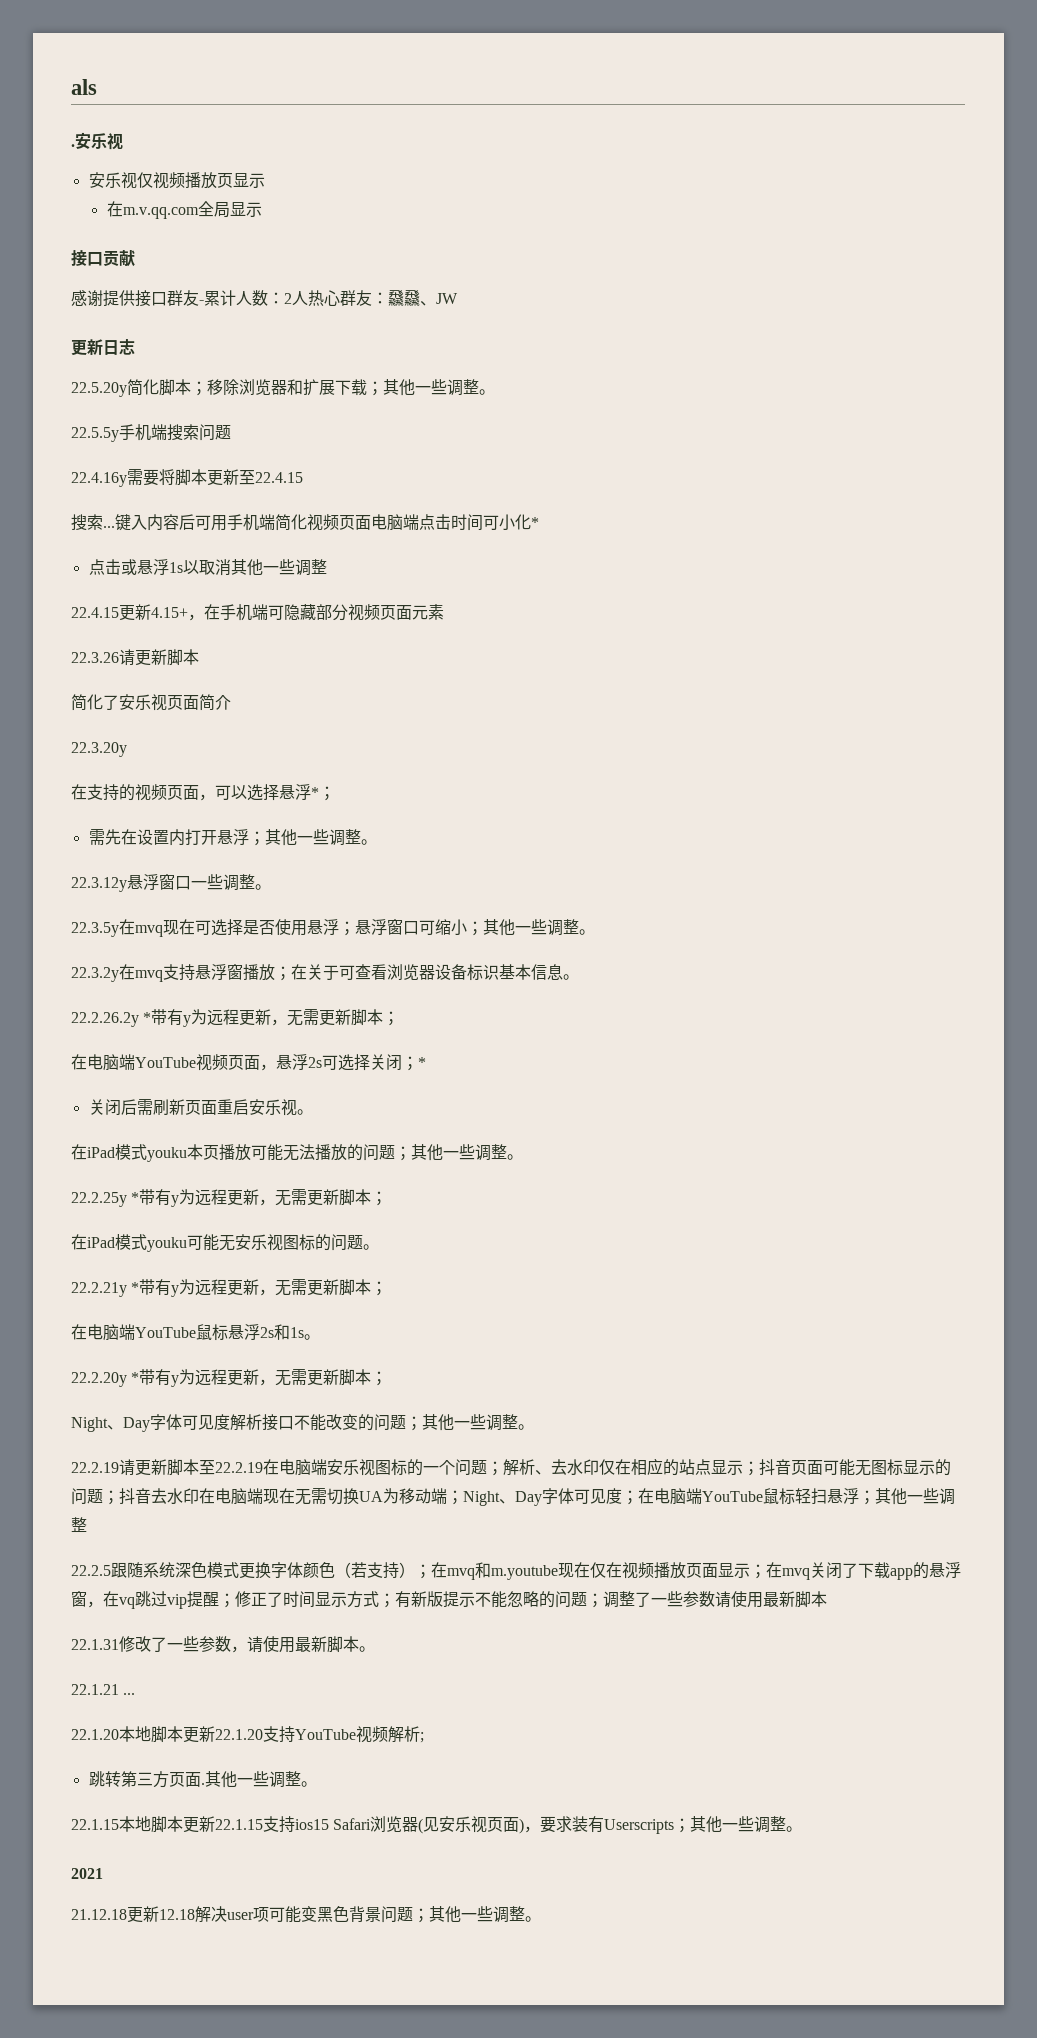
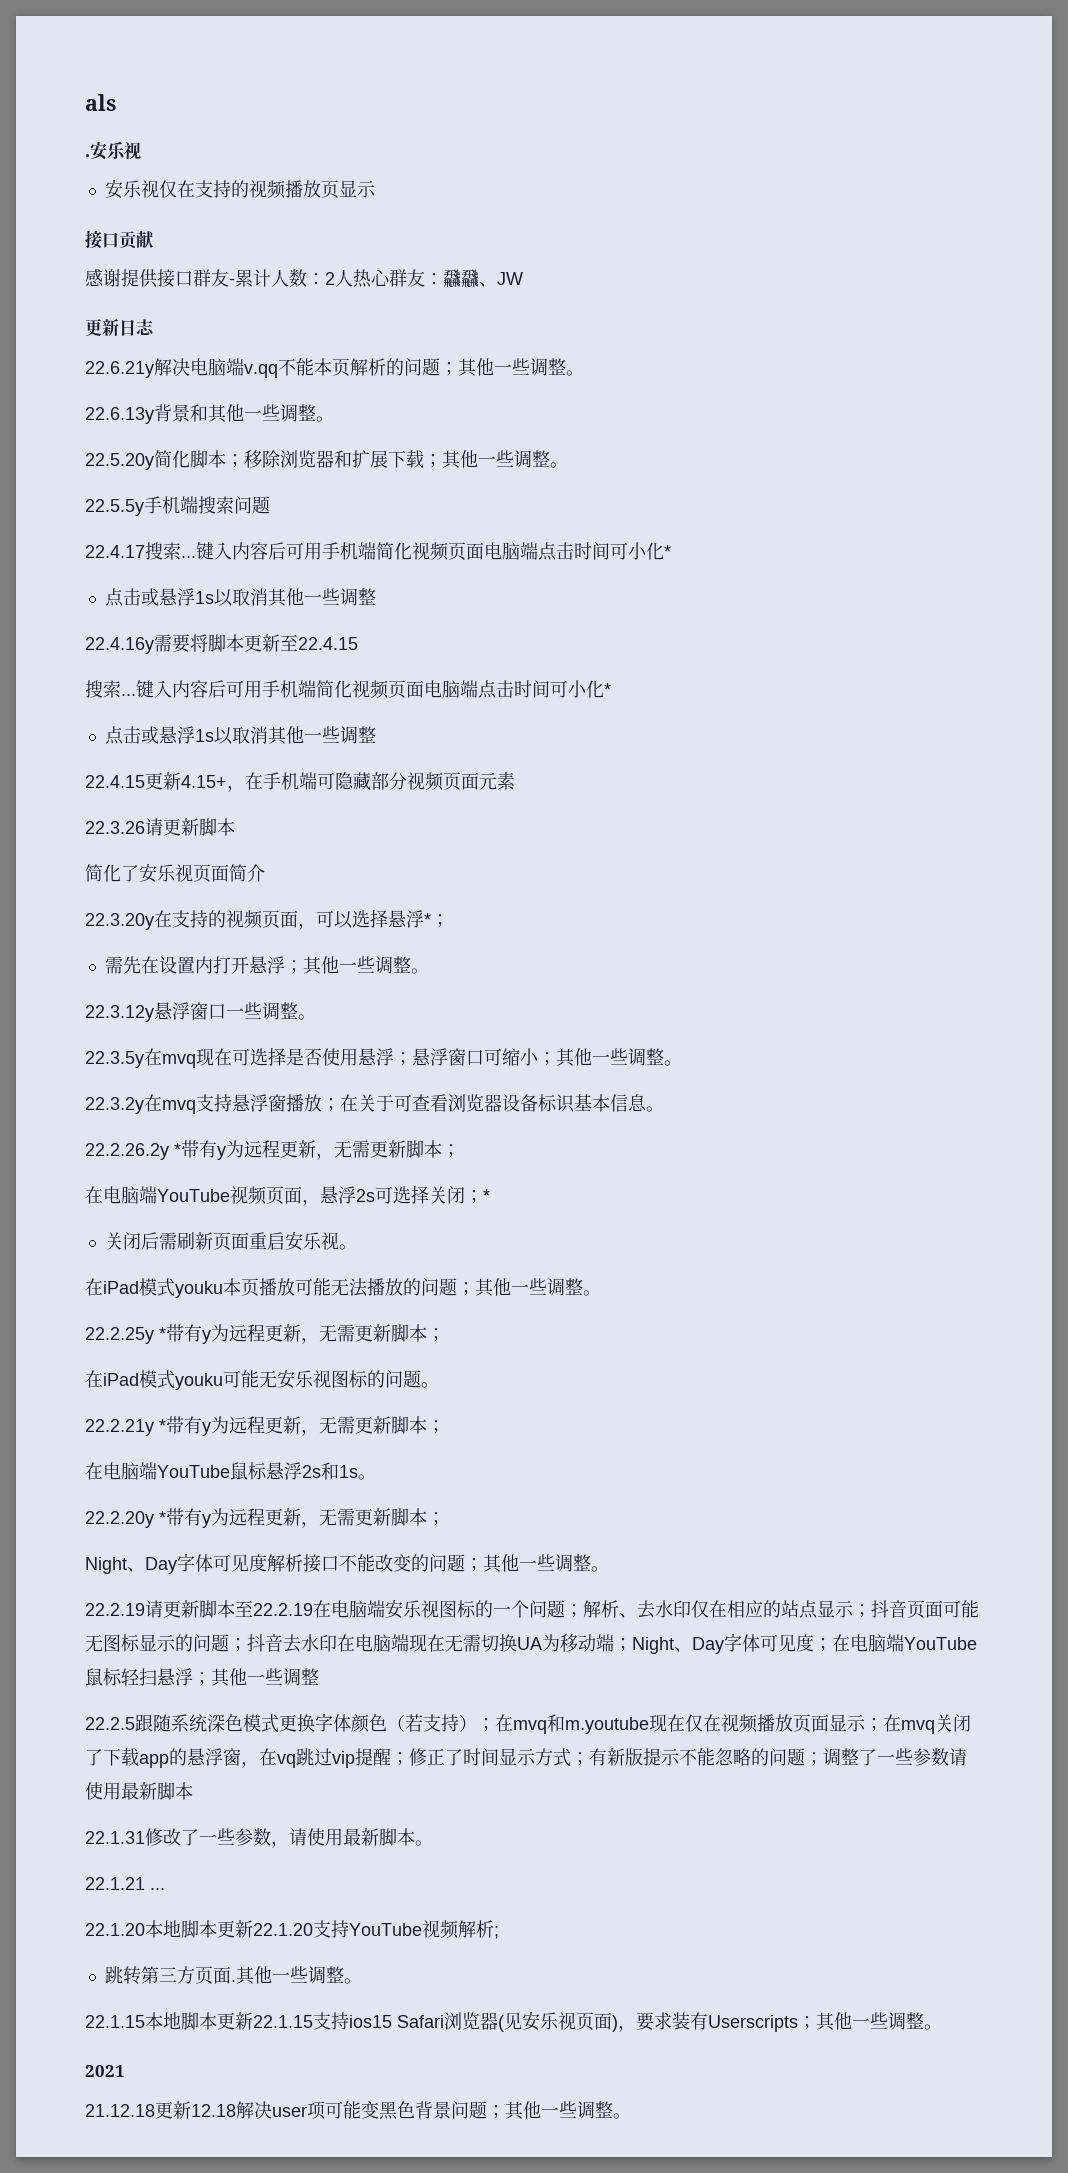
- 安乐视仅视频播放页显示
+ 安乐视仅在支持的视频播放页显示
- 在m.v.qq.com全局显示
+ 22.6.21y解决电脑端v.qq不能本页解析的问题；其他一些调整。
+ 22.6.13y背景和其他一些调整。
+ 22.4.17搜索...键入内容后可用手机端简化视频页面电脑端点击时间可小化*
+ 点击或悬浮1s以取消其他一些调整
- 22.3.20y
- 在支持的视频页面，可以选择悬浮*；
+ 22.3.20y在支持的视频页面，可以选择悬浮*；

